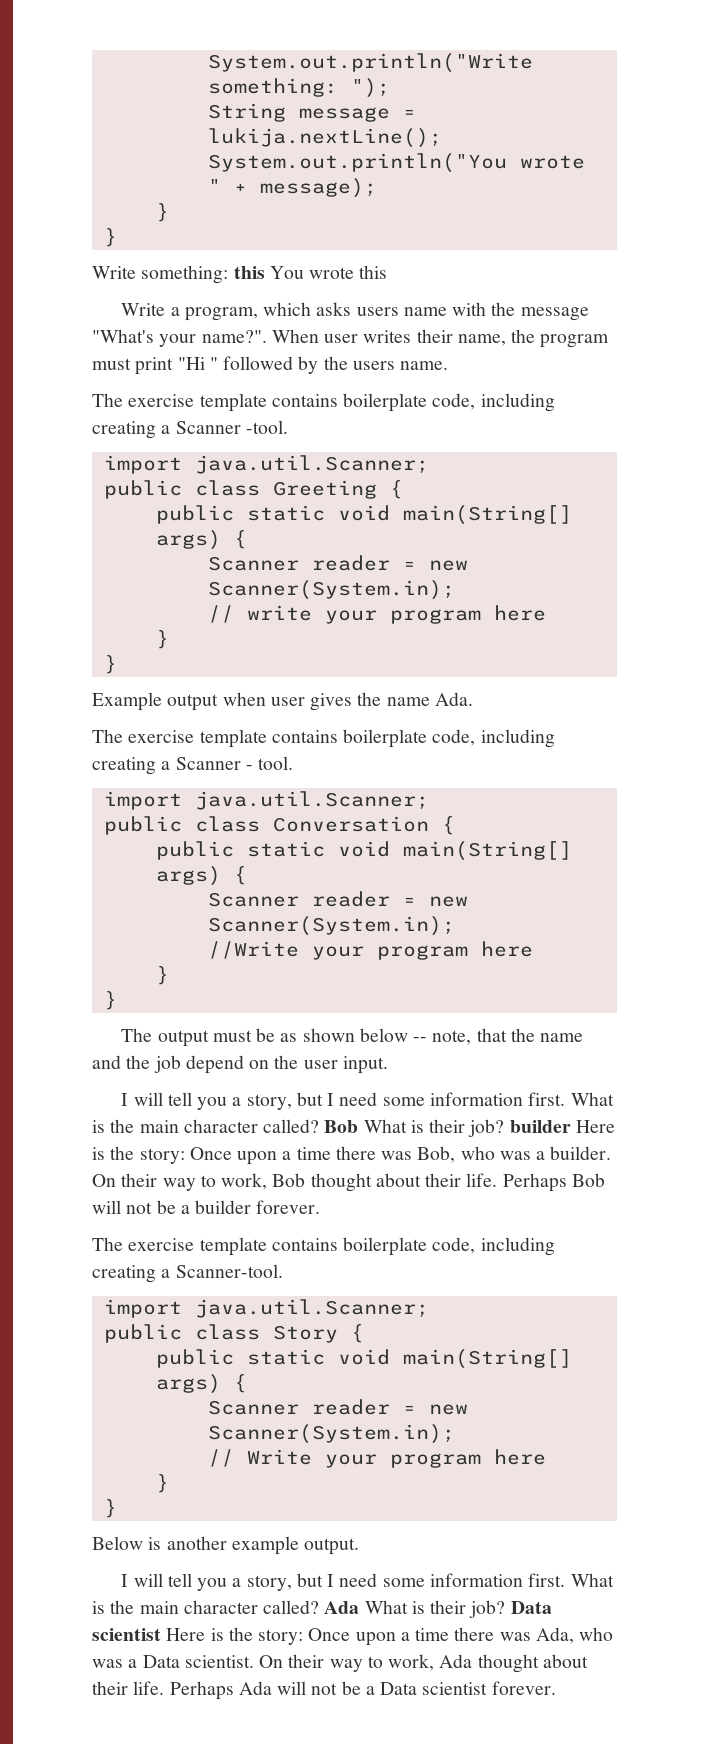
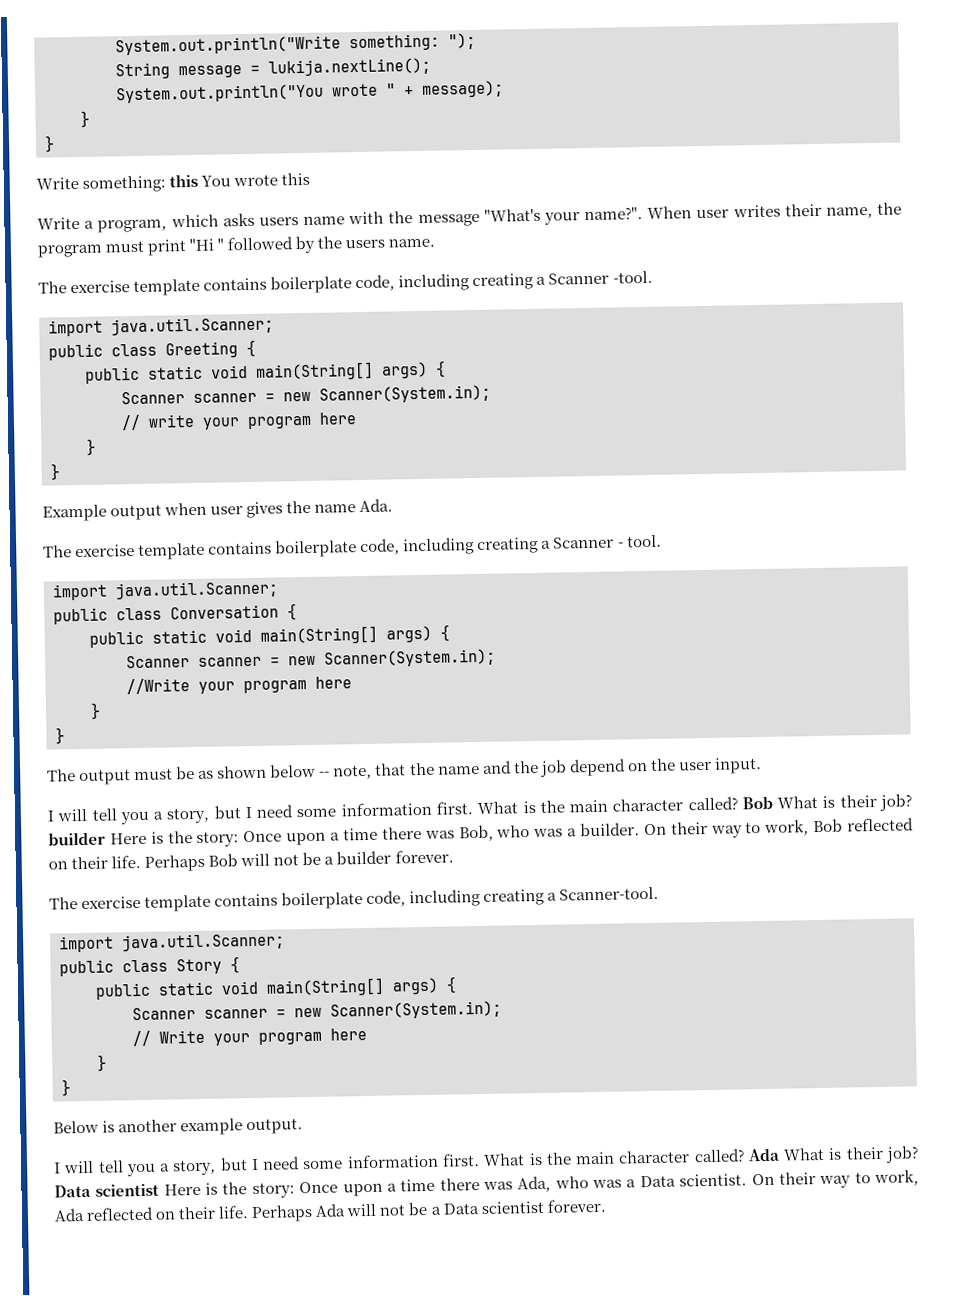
  public class Greeting {
  public static void main(String[] args) {
- Scanner reader = new Scanner(System.in);
+ Scanner scanner = new Scanner(System.in);
  public class Conversation {
  public static void main(String[] args) {
- Scanner reader = new Scanner(System.in);
+ Scanner scanner = new Scanner(System.in);
- On their way to work, Bob thought about their life.
+ On their way to work, Bob reflected on their life.
  public class Story {
  public static void main(String[] args) {
- Scanner reader = new Scanner(System.in);
+ Scanner scanner = new Scanner(System.in);
- On their way to work, Ada thought about their life.
+ On their way to work, Ada reflected on their life.

